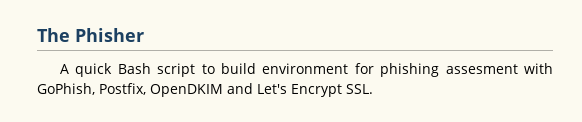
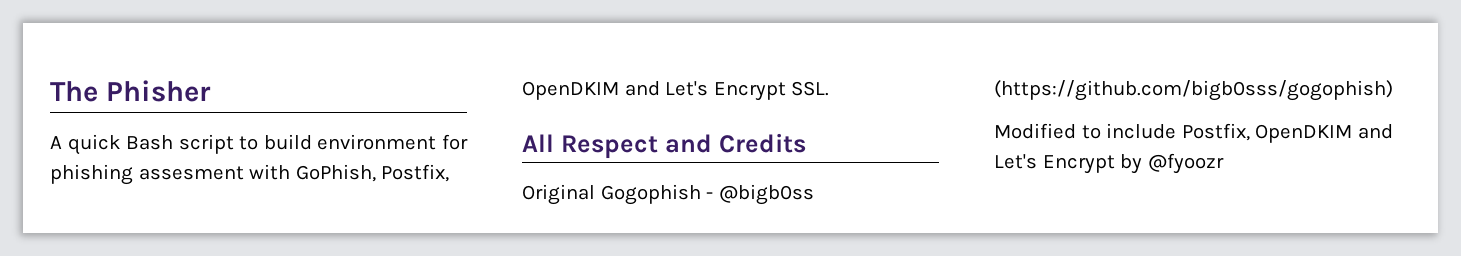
+ All Respect and Credits
+ Original Gogophish - @bigb0ss (https://github.com/bigb0sss/gogophish)
+ Modified to include Postfix, OpenDKIM and Let's Encrypt by @fyoozr

